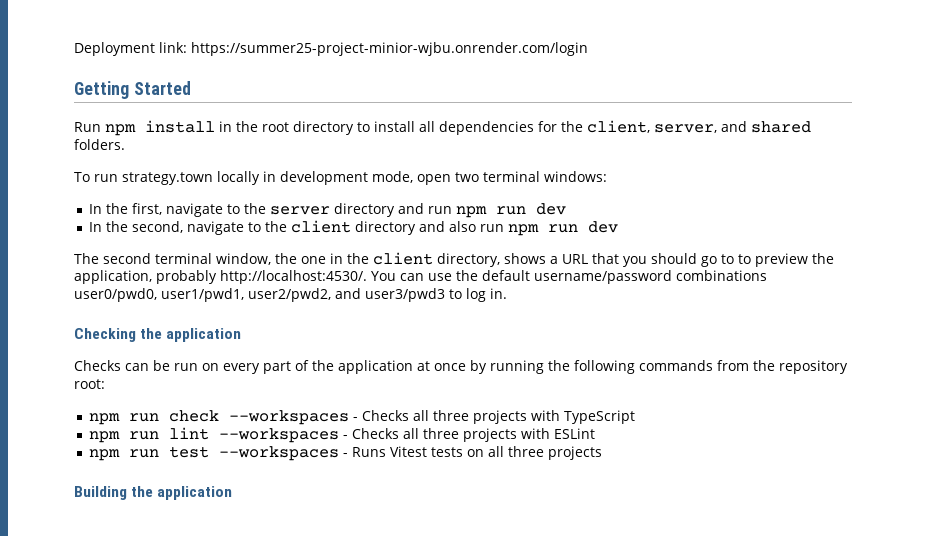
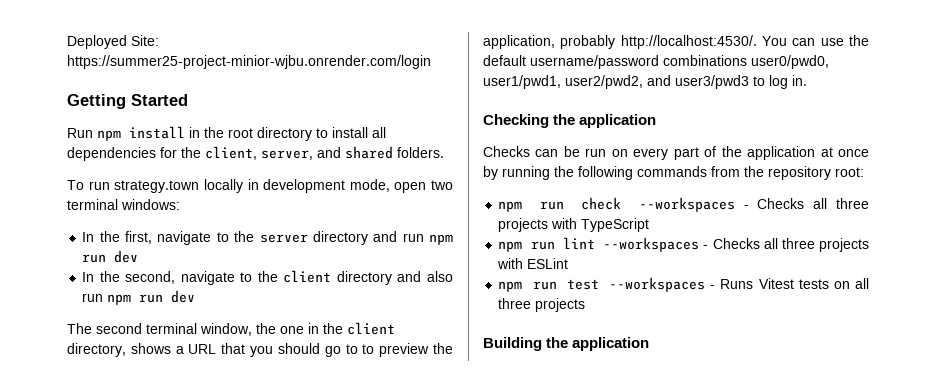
- Deployment link: https://summer25-project-minior-wjbu.onrender.com/login
+ Deployed Site: https://summer25-project-minior-wjbu.onrender.com/login

